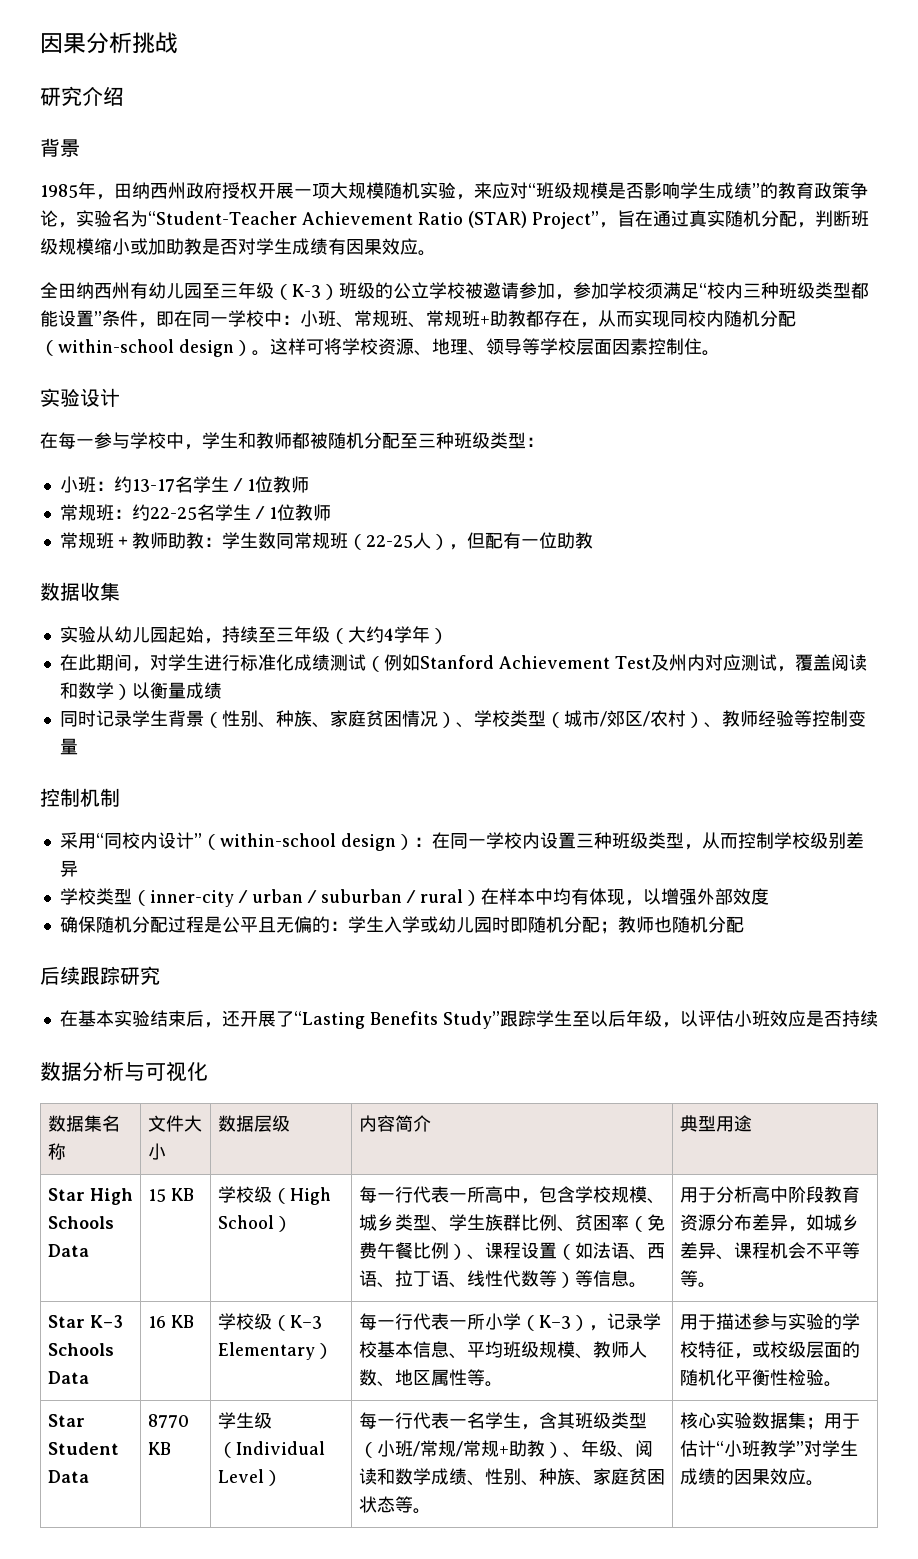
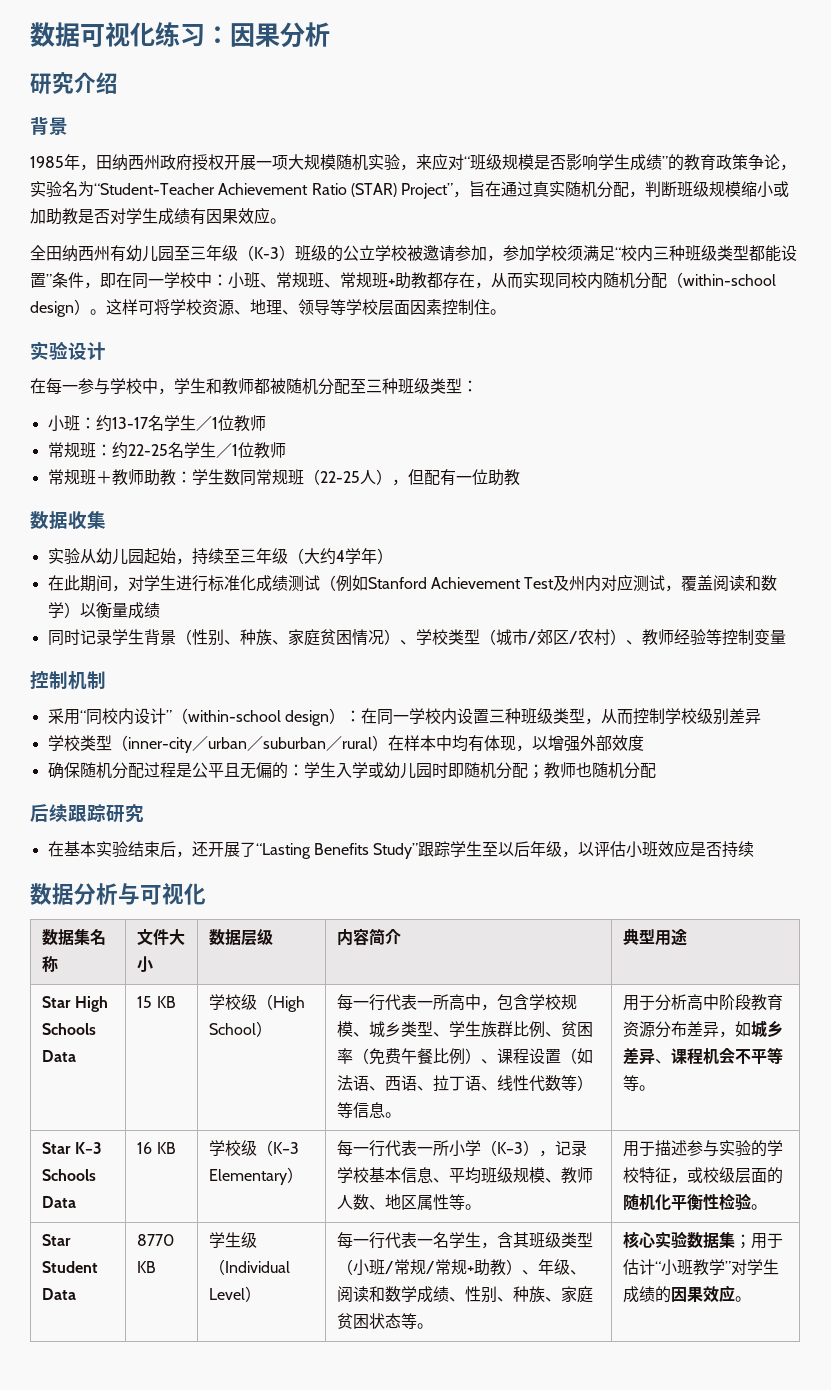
- 因果分析挑战
+ 数据可视化练习：因果分析

